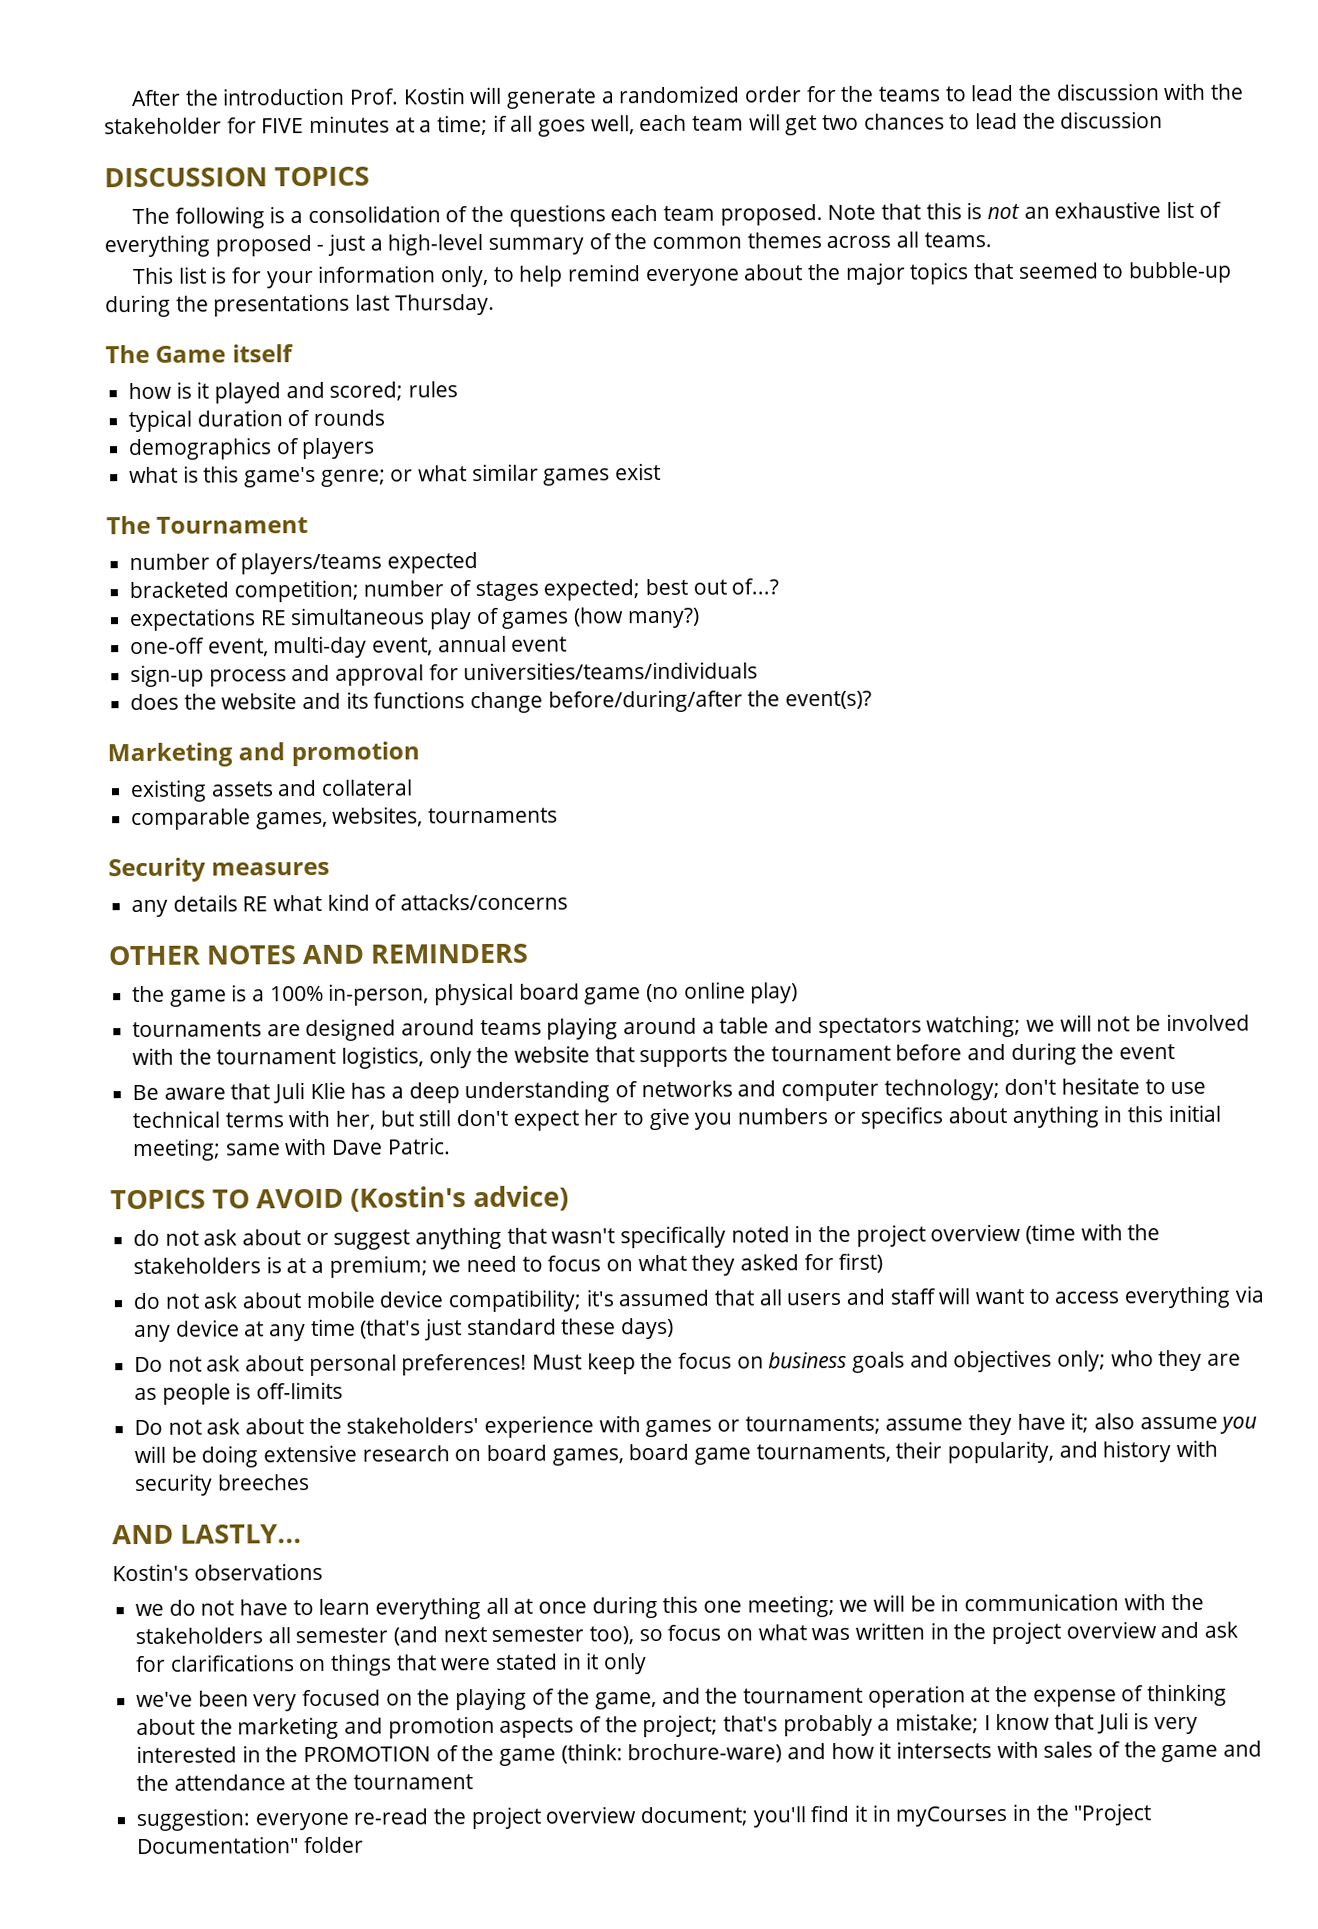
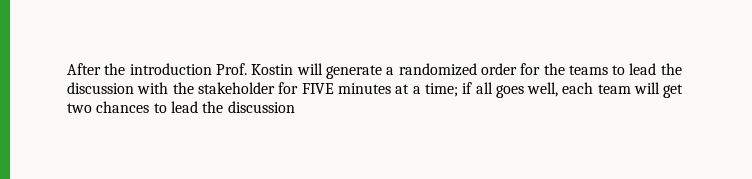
- DISCUSSION TOPICS
- The following is a consolidation of the questions each team proposed. Note that this is not an exhaustive list of everything proposed - just a high-level summary of the common themes across all teams.
- This list is for your information only, to help remind everyone about the major topics that seemed to bubble-up during the presentations last Thursday.
- The Game itself
- how is it played and scored; rules
- typical duration of rounds
- demographics of players
- what is this game's genre; or what similar games exist
- The Tournament
- number of players/teams expected
- bracketed competition; number of stages expected; best out of...?
- expectations RE simultaneous play of games (how many?)
- one-off event, multi-day event, annual event
- sign-up process and approval for universities/teams/individuals
- does the website and its functions change before/during/after the event(s)?
- Marketing and promotion
- existing assets and collateral
- comparable games, websites, tournaments
- Security measures
- any details RE what kind of attacks/concerns
- OTHER NOTES AND REMINDERS
- the game is a 100% in-person, physical board game (no online play)
- tournaments are designed around teams playing around a table and spectators watching; we will not be involved with the tournament logistics, only the website that supports the tournament before and during the event
- Be aware that Juli Klie has a deep understanding of networks and computer technology; don't hesitate to use technical terms with her, but still don't expect her to give you numbers or specifics about anything in this initial meeting; same with Dave Patric.
- TOPICS TO AVOID (Kostin's advice)
- do not ask about or suggest anything that wasn't specifically noted in the project overview (time with the stakeholders is at a premium; we need to focus on what they asked for first)
- do not ask about mobile device compatibility; it's assumed that all users and staff will want to access everything via any device at any time (that's just standard these days)
- Do not ask about personal preferences! Must keep the focus on business goals and objectives only; who they are as people is off-limits
- Do not ask about the stakeholders' experience with games or tournaments; assume they have it; also assume you will be doing extensive research on board games, board game tournaments, their popularity, and history with security breeches
- AND LASTLY...
- Kostin's observations
- we do not have to learn everything all at once during this one meeting; we will be in communication with the stakeholders all semester (and next semester too), so focus on what was written in the project overview and ask for clarifications on things that were stated in it only
- we've been very focused on the playing of the game, and the tournament operation at the expense of thinking about the marketing and promotion aspects of the project; that's probably a mistake; I know that Juli is very interested in the PROMOTION of the game (think: brochure-ware) and how it intersects with sales of the game and the attendance at the tournament
- suggestion: everyone re-read the project overview document; you'll find it in myCourses in the "Project Documentation" folder

